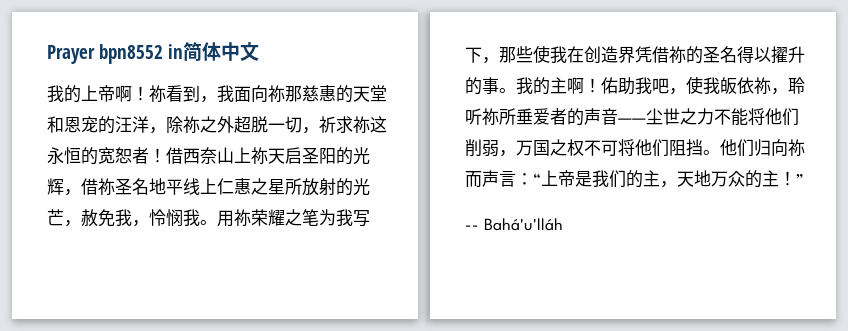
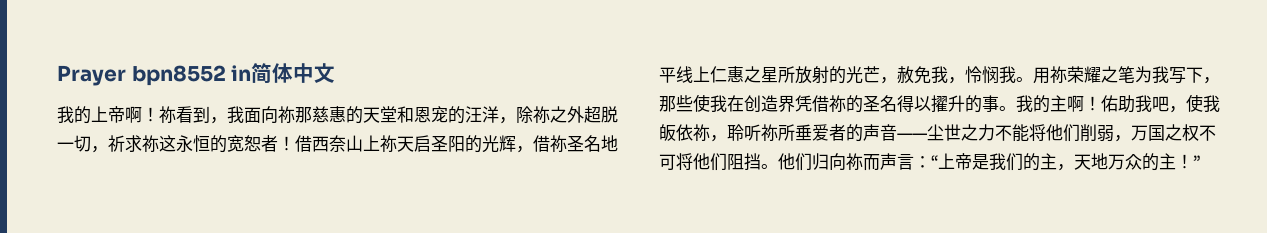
- -- Bahá'u'lláh

